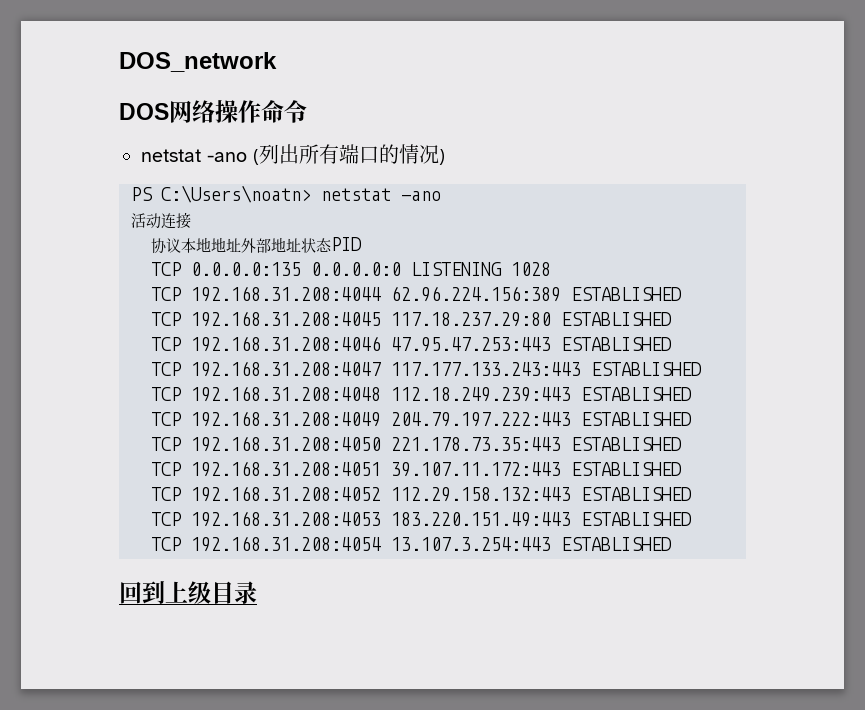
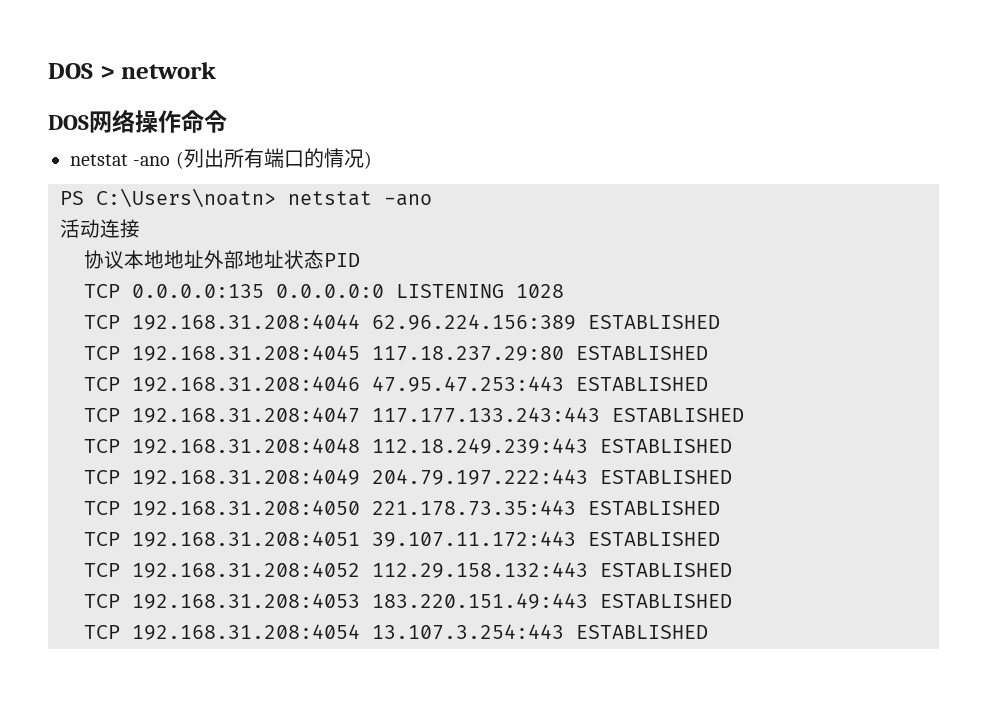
- DOS_network
+ DOS > network
- 回到上级目录

